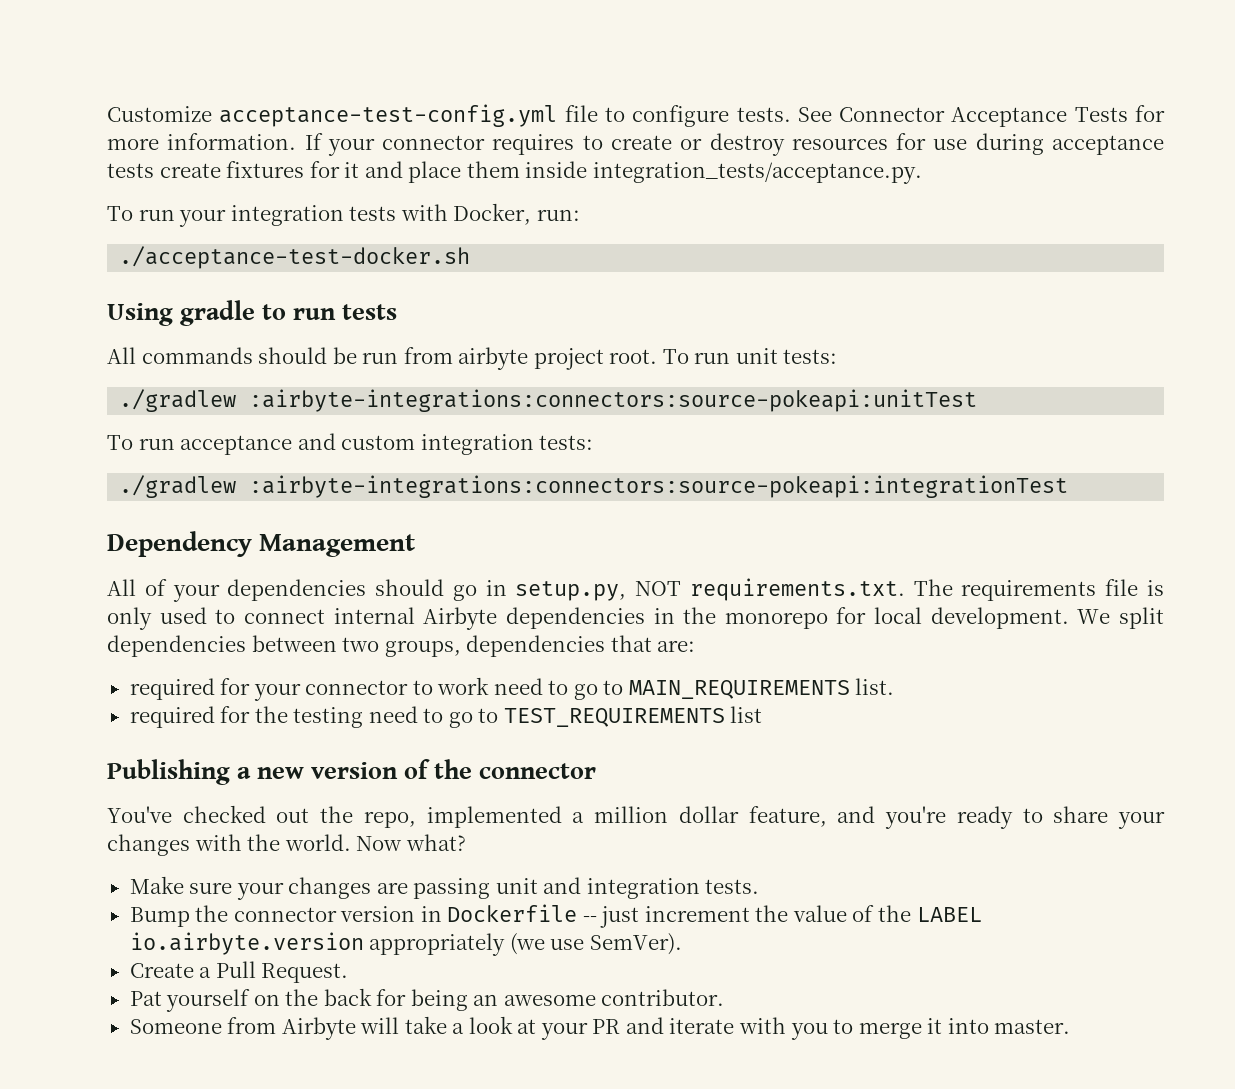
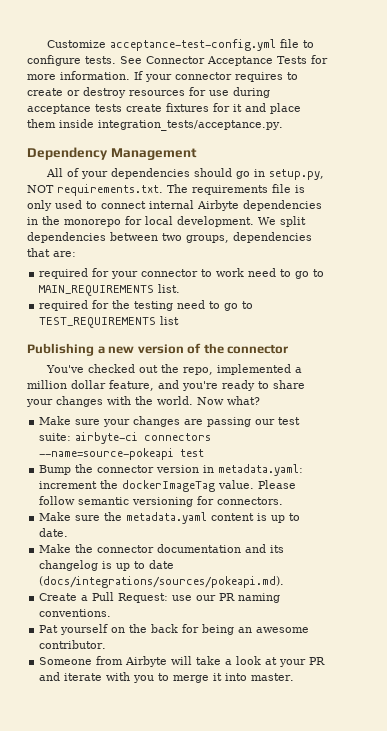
- To run your integration tests with Docker, run:
- ./acceptance-test-docker.sh
- Using gradle to run tests
- All commands should be run from airbyte project root. To run unit tests:
- ./gradlew :airbyte-integrations:connectors:source-pokeapi:unitTest
- To run acceptance and custom integration tests:
- ./gradlew :airbyte-integrations:connectors:source-pokeapi:integrationTest
- Make sure your changes are passing unit and integration tests.
+ Make sure your changes are passing our test suite: airbyte-ci connectors --name=source-pokeapi test
- Bump the connector version in Dockerfile -- just increment the value of the LABEL io.airbyte.version appropriately (we use SemVer).
- Create a Pull Request.
+ Bump the connector version in metadata.yaml: increment the dockerImageTag value. Please follow semantic versioning for connectors.
+ Make sure the metadata.yaml content is up to date.
+ Make the connector documentation and its changelog is up to date (docs/integrations/sources/pokeapi.md).
+ Create a Pull Request: use our PR naming conventions.

